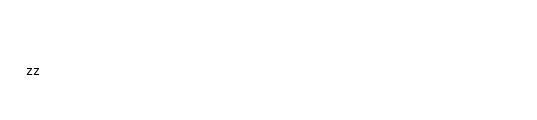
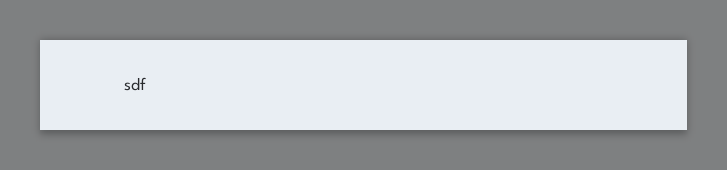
- zz
+ sdf

